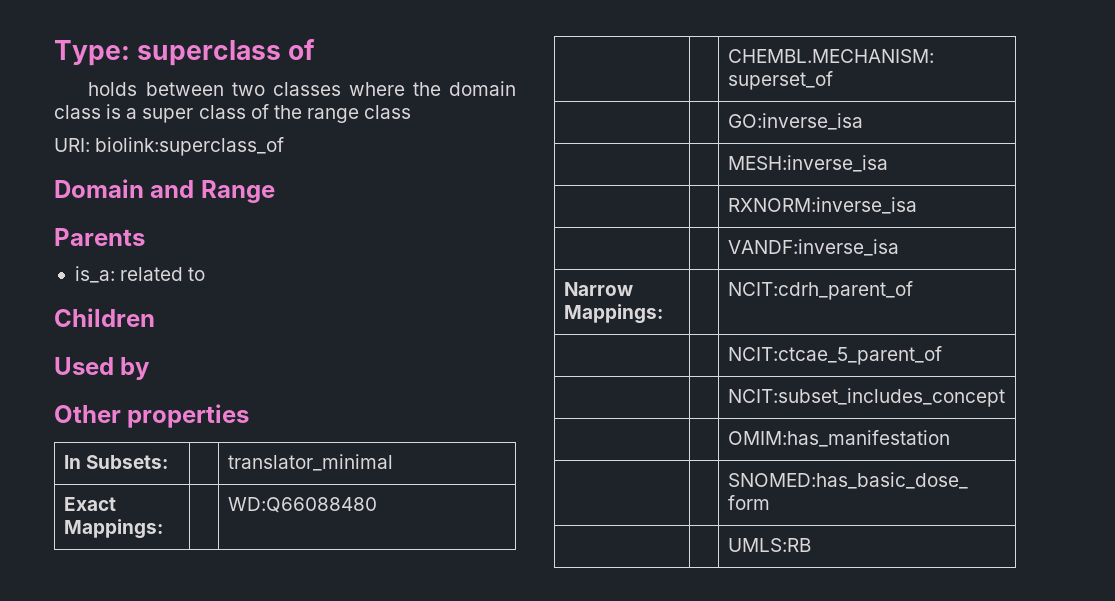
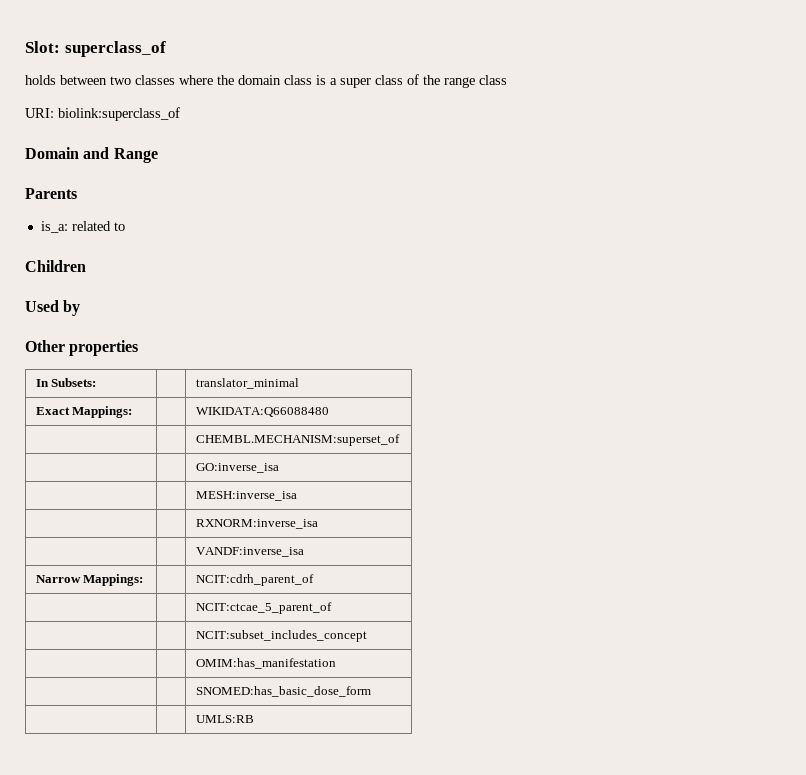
- Type: superclass of
+ Slot: superclass_of
- Exact Mappings: | | WD:Q66088480
+ Exact Mappings: | | WIKIDATA:Q66088480

